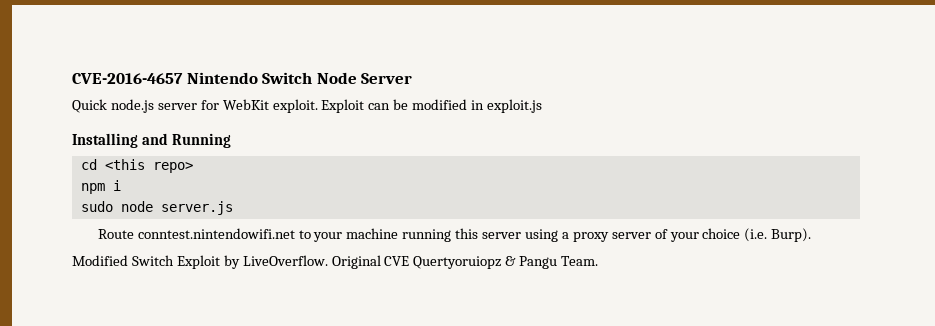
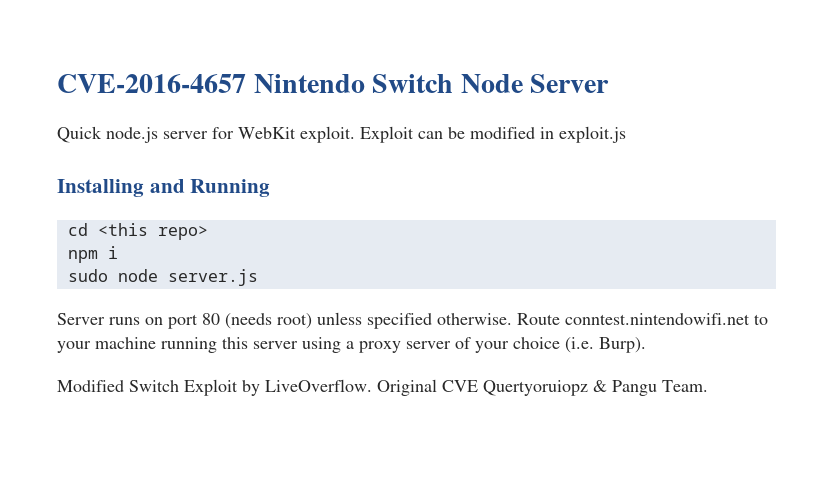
+ Server runs on port 80 (needs root) unless specified otherwise.

